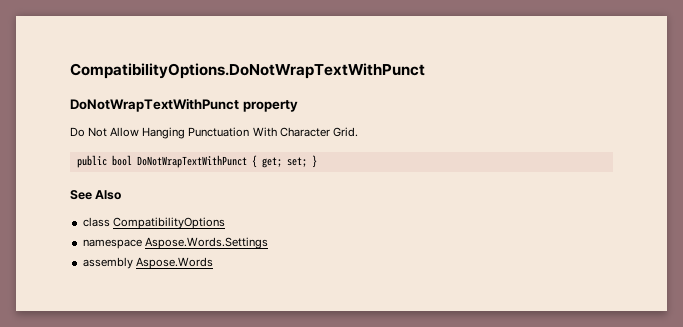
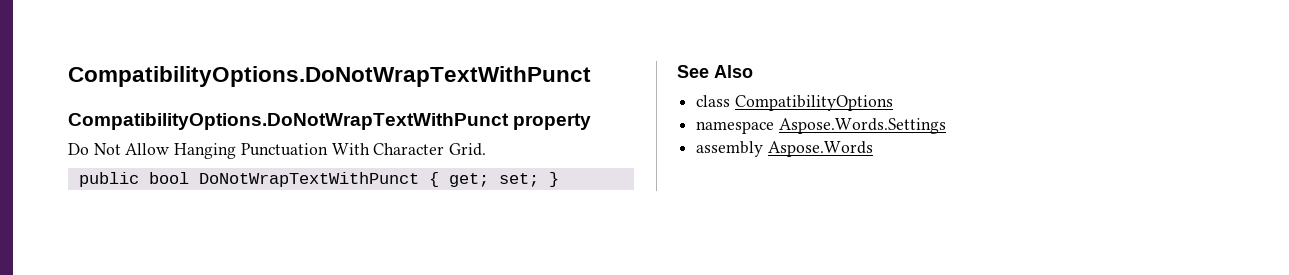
- DoNotWrapTextWithPunct property
+ CompatibilityOptions.DoNotWrapTextWithPunct property

